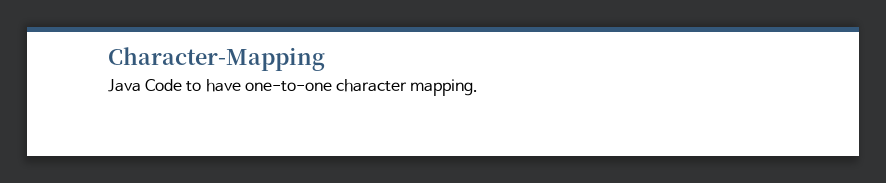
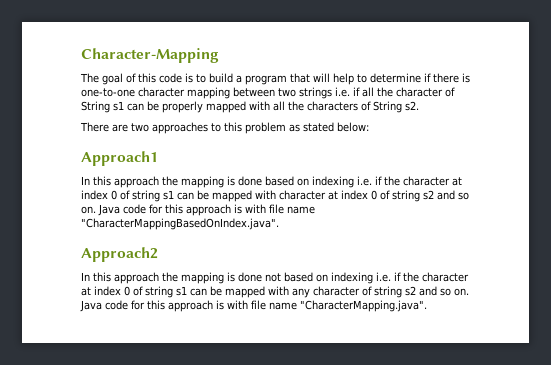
- Java Code to have one-to-one character mapping.
+ The goal of this code is to build a program that will help to determine if there is one-to-one character mapping between two strings i.e. if all the character of String s1 can be properly mapped with all the characters of String s2.
+ There are two approaches to this problem as stated below:
+ Approach1
+ In this approach the mapping is done based on indexing i.e. if the character at index 0 of string s1 can be mapped with character at index 0 of string s2 and so on. Java code for this approach is with file name "CharacterMappingBasedOnIndex.java".
+ Approach2
+ In this approach the mapping is done not based on indexing i.e. if the character at index 0 of string s1 can be mapped with any character of string s2 and so on. Java code for this approach is with file name "CharacterMapping.java".

